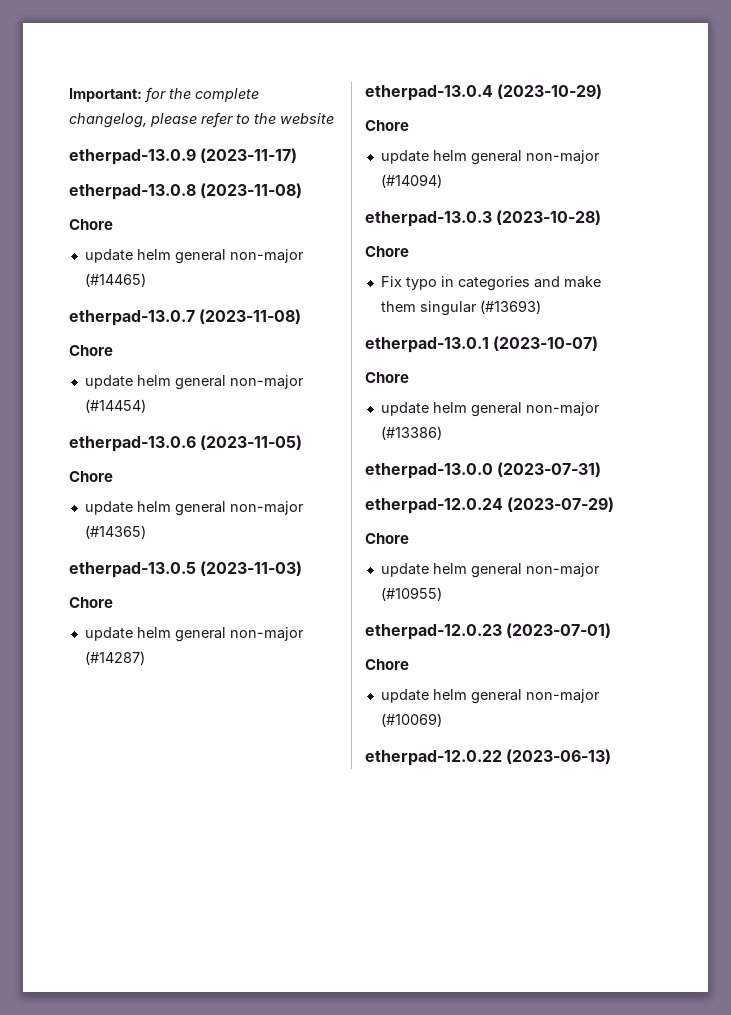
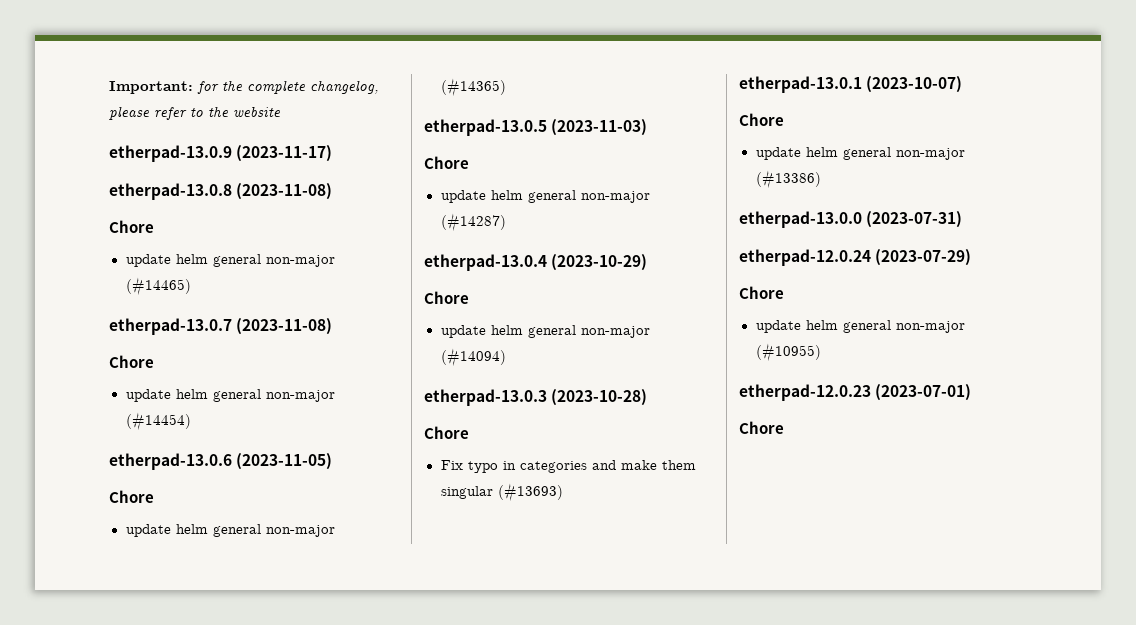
- update helm general non-major (#10069)
- etherpad-12.0.22 (2023-06-13)

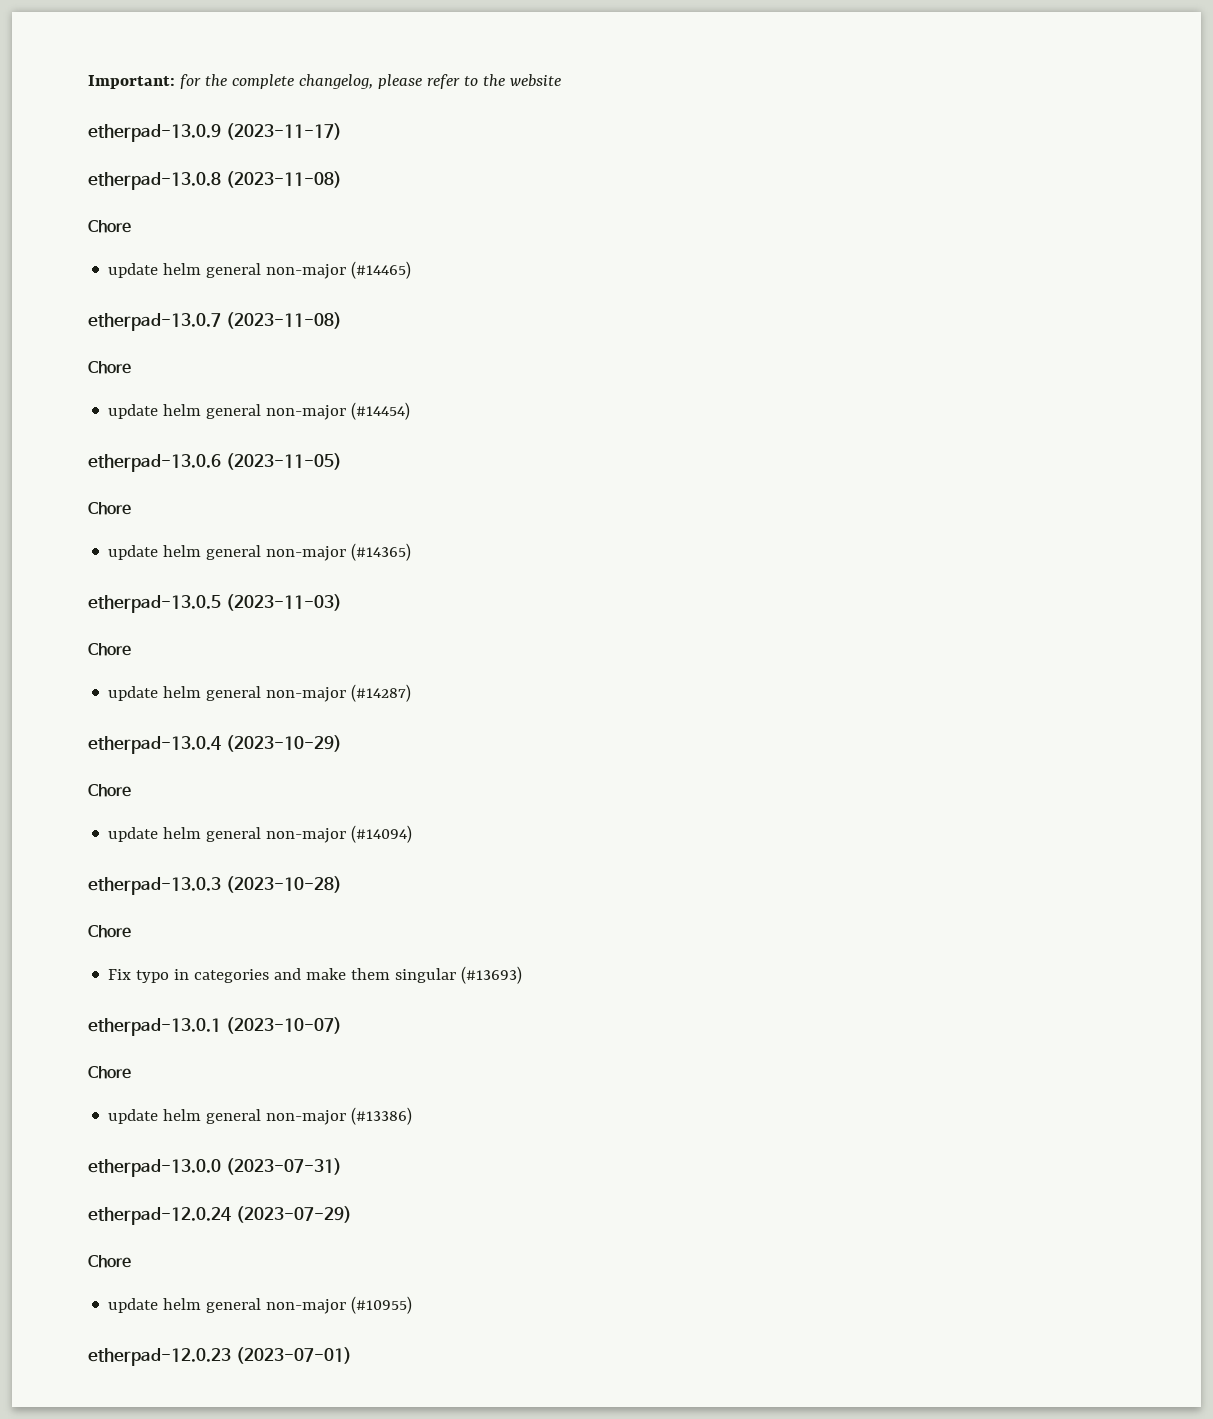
  etherpad-12.0.23 (2023-07-01)
- Chore

